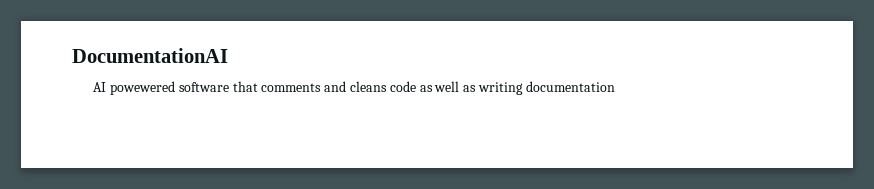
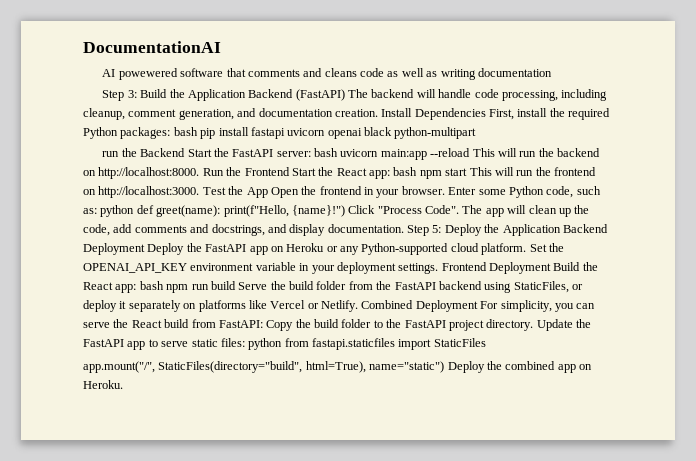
+ Step 3: Build the Application Backend (FastAPI) The backend will handle code processing, including cleanup, comment generation, and documentation creation. Install Dependencies First, install the required Python packages: bash pip install fastapi uvicorn openai black python-multipart
+ run the Backend Start the FastAPI server: bash uvicorn main:app --reload This will run the backend on http://localhost:8000. Run the Frontend Start the React app: bash npm start This will run the frontend on http://localhost:3000. Test the App Open the frontend in your browser. Enter some Python code, such as: python def greet(name): print(f"Hello, {name}!") Click "Process Code". The app will clean up the code, add comments and docstrings, and display documentation. Step 5: Deploy the Application Backend Deployment Deploy the FastAPI app on Heroku or any Python-supported cloud platform. Set the OPENAI_API_KEY environment variable in your deployment settings. Frontend Deployment Build the React app: bash npm run build Serve the build folder from the FastAPI backend using StaticFiles, or deploy it separately on platforms like Vercel or Netlify. Combined Deployment For simplicity, you can serve the React build from FastAPI: Copy the build folder to the FastAPI project directory. Update the FastAPI app to serve static files: python from fastapi.staticfiles import StaticFiles
+ app.mount("/", StaticFiles(directory="build", html=True), name="static") Deploy the combined app on Heroku.

